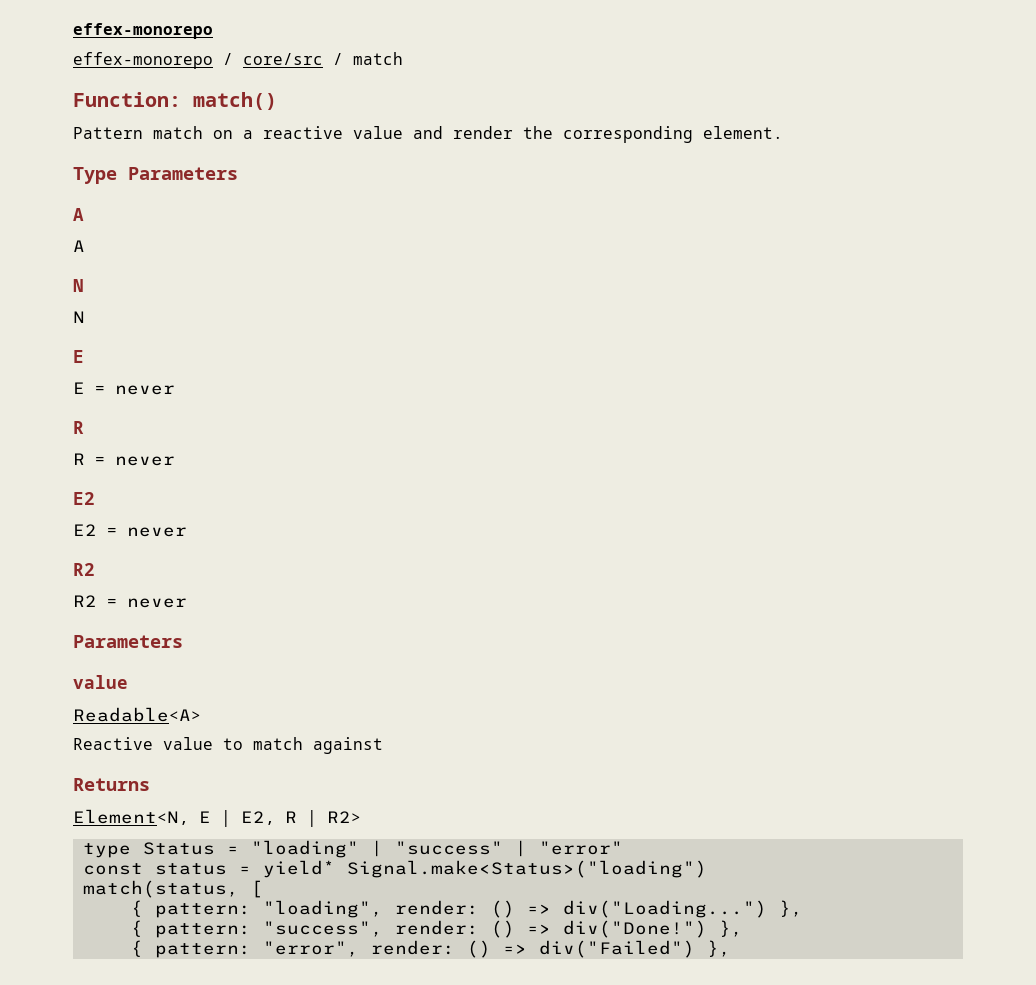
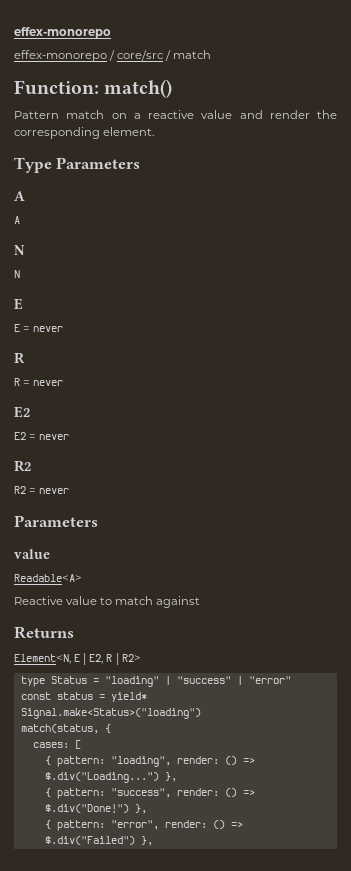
- match(status, [
+ match(status, {
+ cases: [
- { pattern: "loading", render: () => div("Loading...")
+ { pattern: "loading", render: () => $.div("Loading...")
- { pattern: "success", render: () => div("Done!")
+ { pattern: "success", render: () => $.div("Done!")
- { pattern: "error", render: () => div("Failed") },
+ { pattern: "error", render: () => $.div("Failed") },

